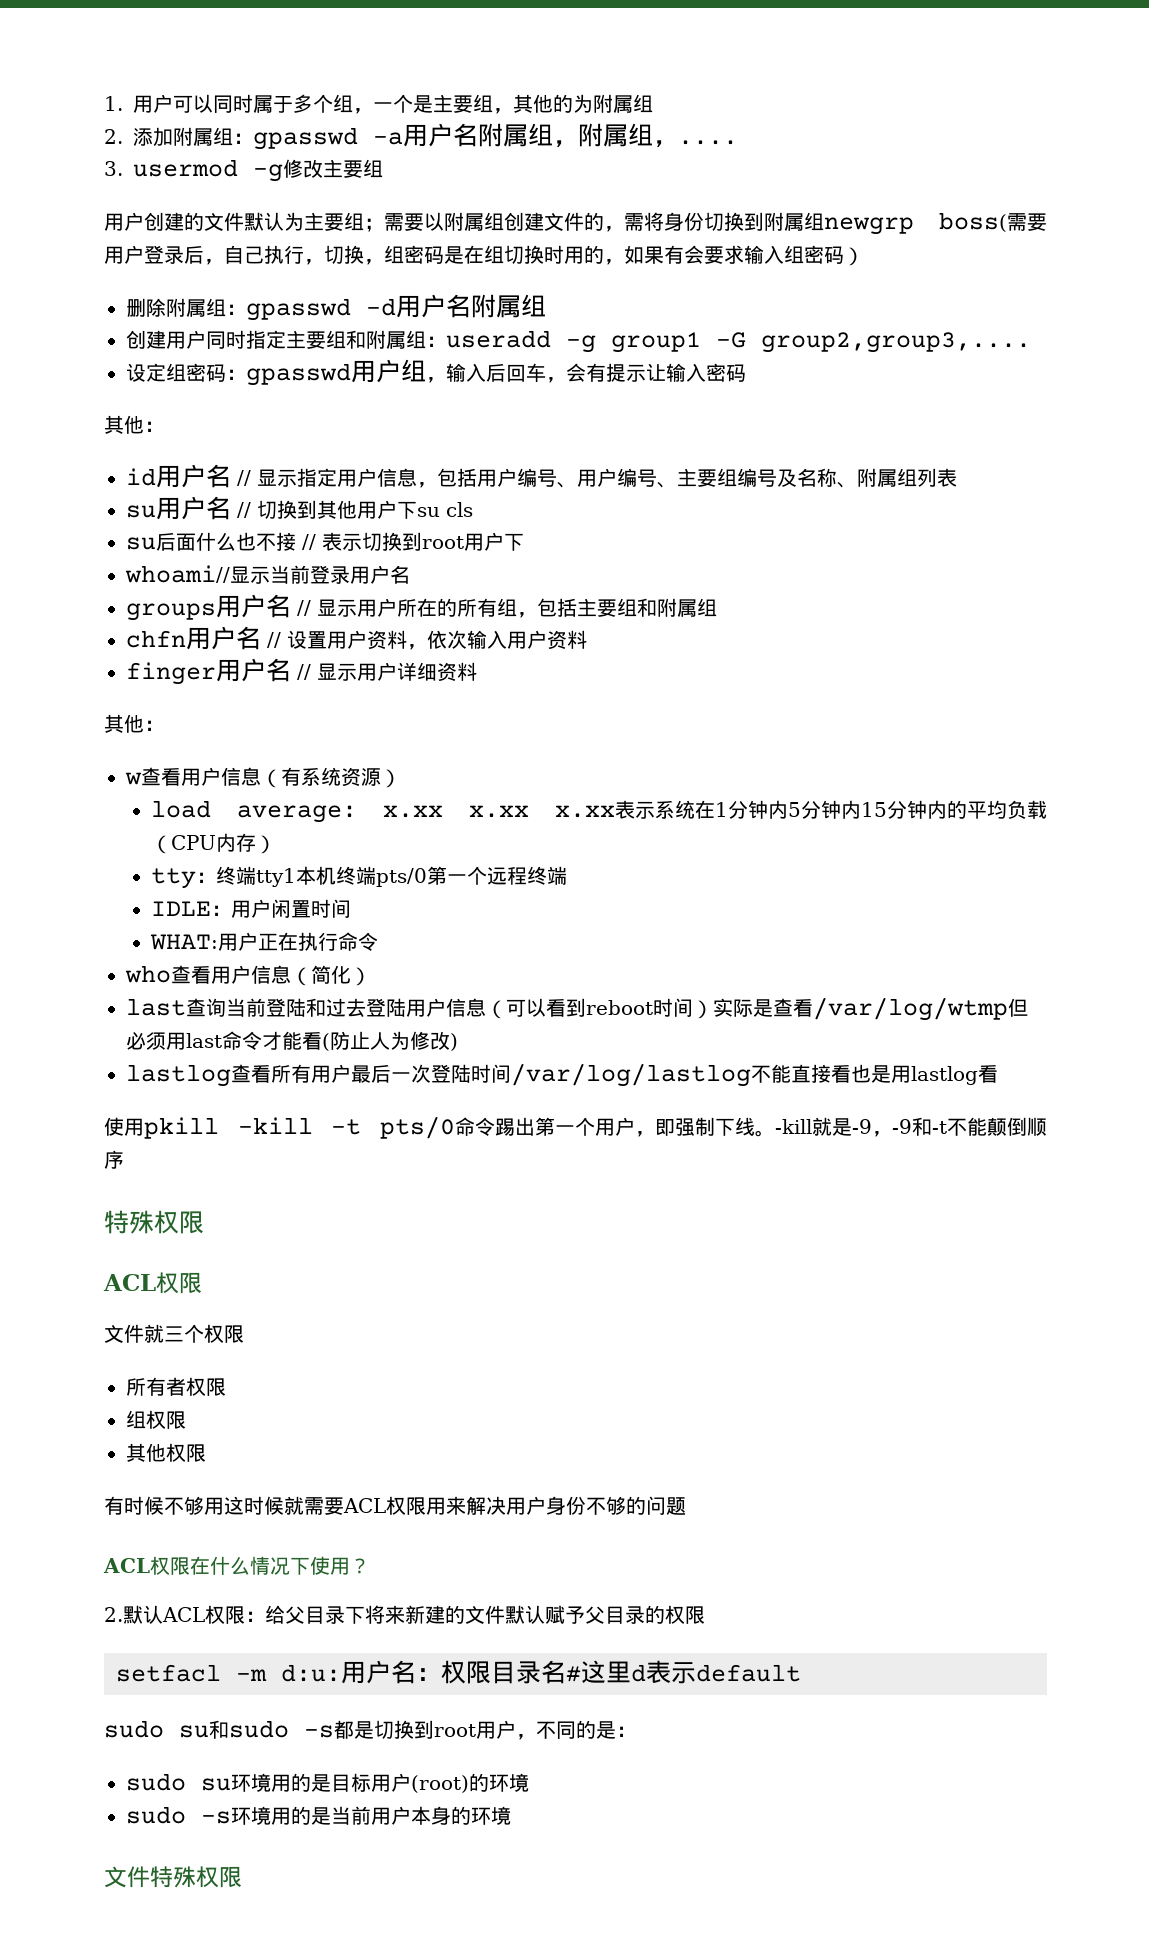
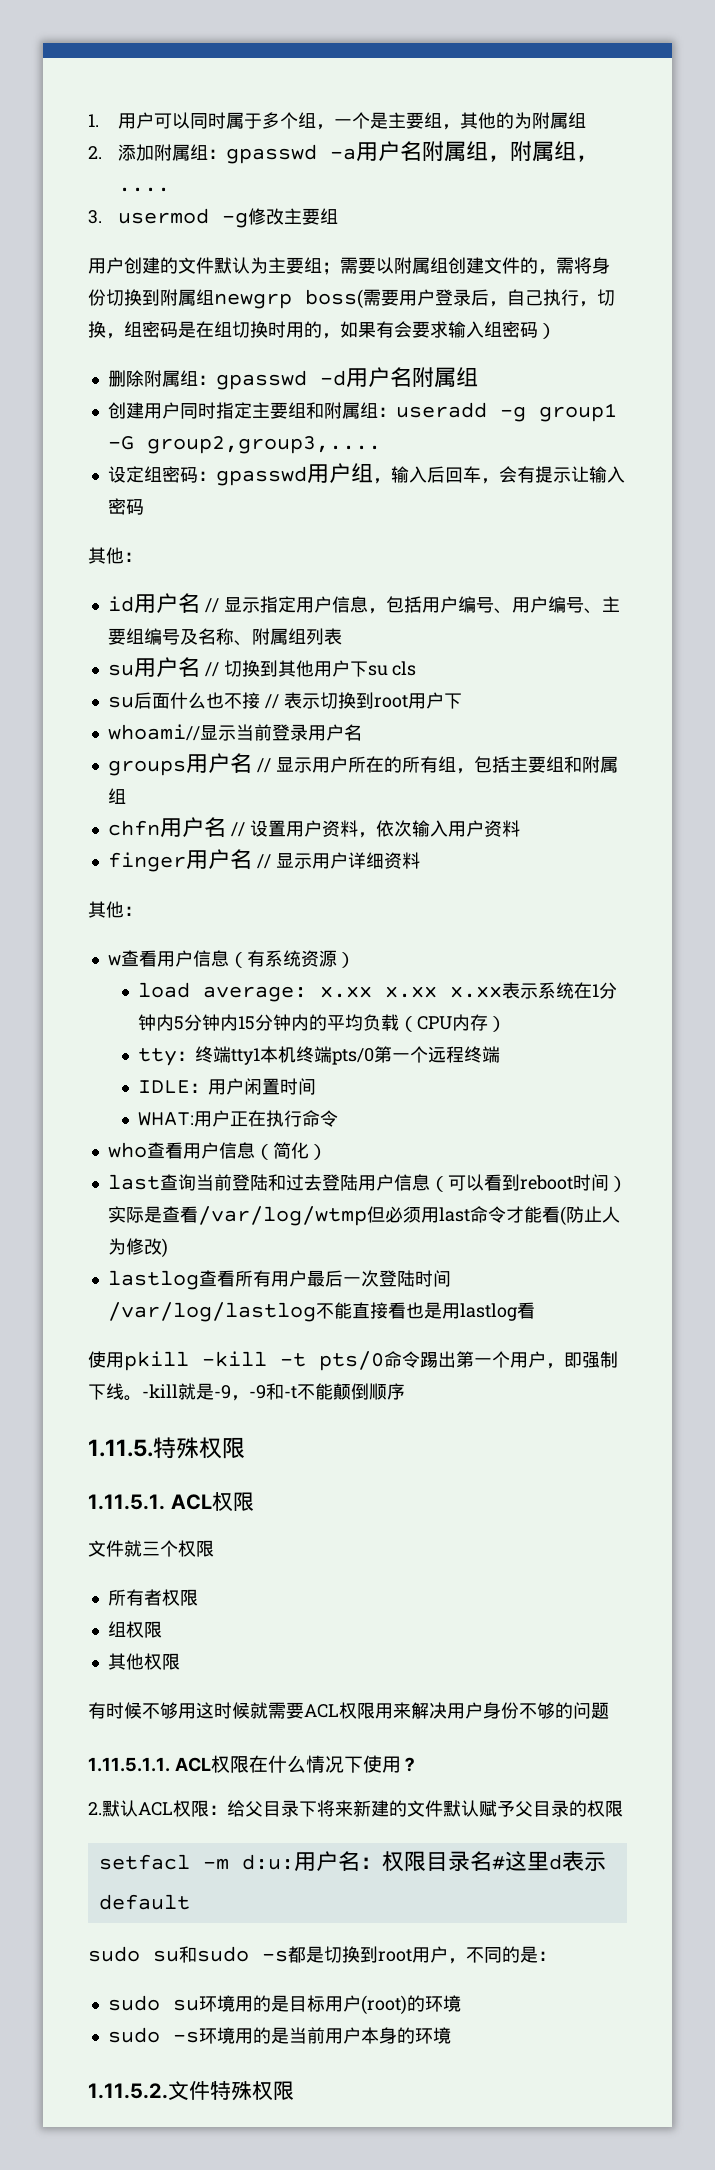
  -kill就是-9，-9和-t不能颠倒顺序
- 特殊权限
- ACL权限
+ 1.11.5.特殊权限
+ 1.11.5.1. ACL权限
- ACL权限在什么情况下使用？
+ 1.11.5.1.1. ACL权限在什么情况下使用？
- 文件特殊权限
+ 1.11.5.2.文件特殊权限

